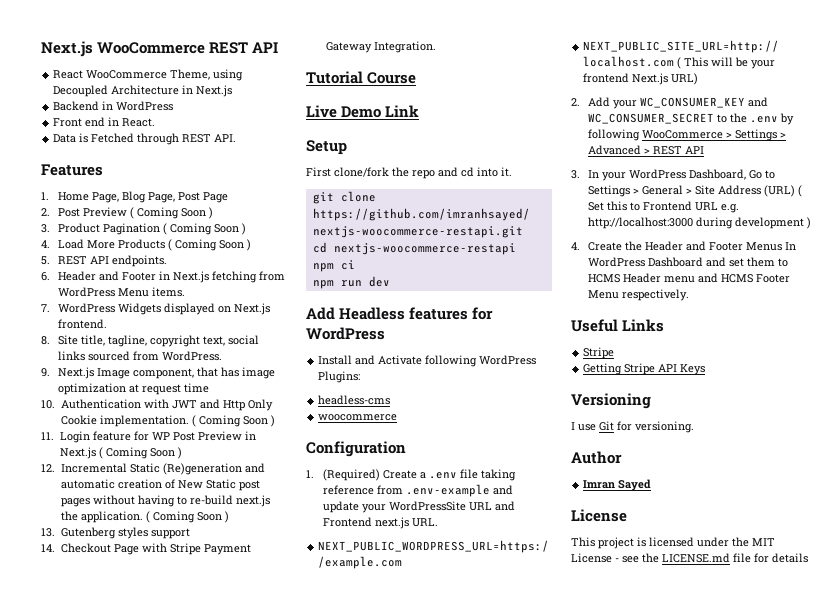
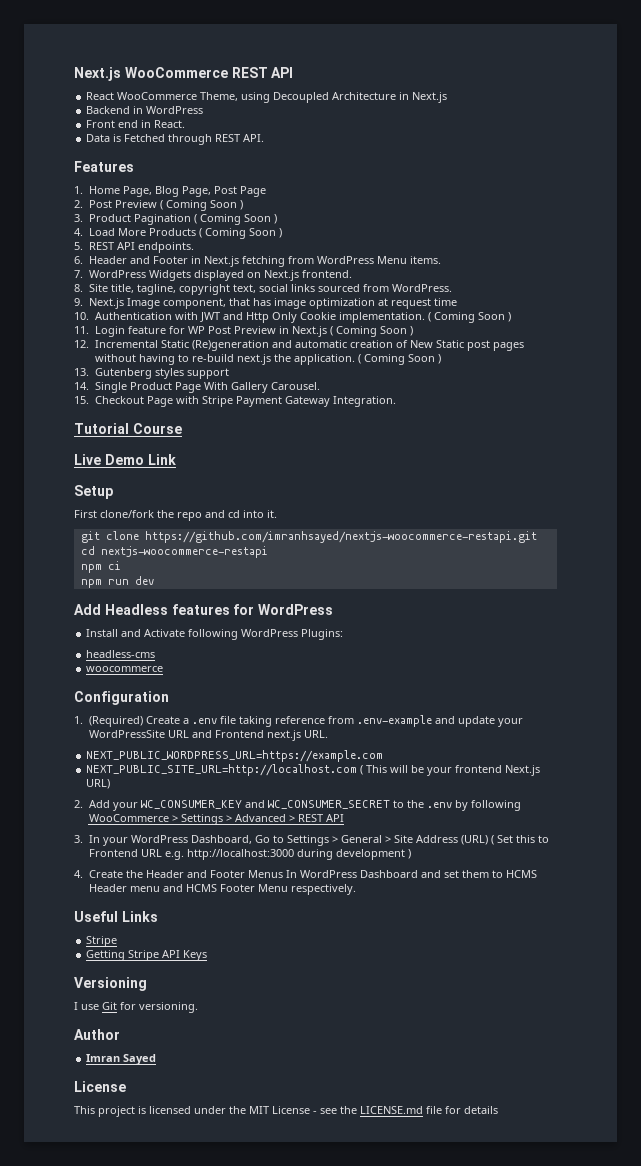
- 14. Checkout Page with Stripe Payment Gateway Integration.
+ 14. Single Product Page With Gallery Carousel.
+ 15. Checkout Page with Stripe Payment Gateway Integration.

